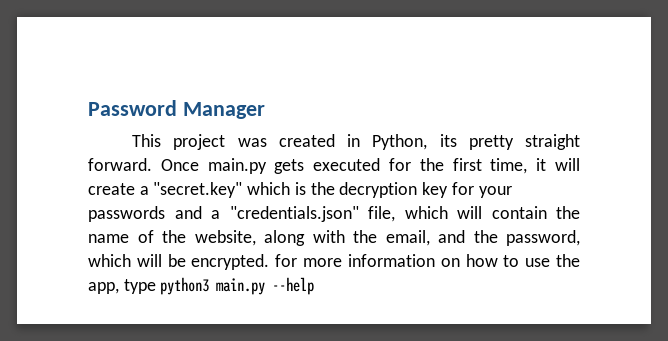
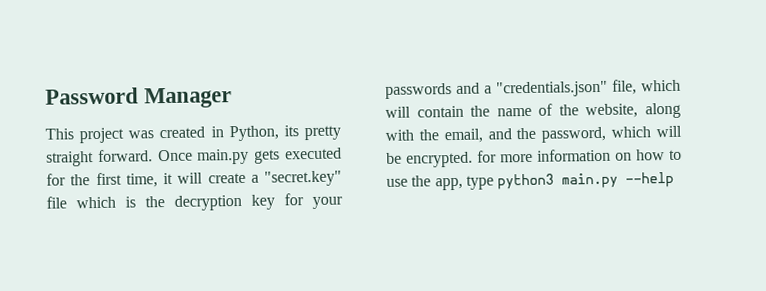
- Once main.py gets executed for the first time, it will create a "secret.key" which is the decryption key for your passwords and a "credentials.json" file, which will contain the name of the website, along with the email, and the password, which will be encrypted. for more information on how to use the app, type python3 main.py --help
+ Once main.py gets executed for the first time, it will create a "secret.key" file which is the decryption key for your passwords and a "credentials.json" file, which will contain the name of the website, along with the email, and the password, which will be encrypted. for more information on how to use the app, type python3 main.py --help

